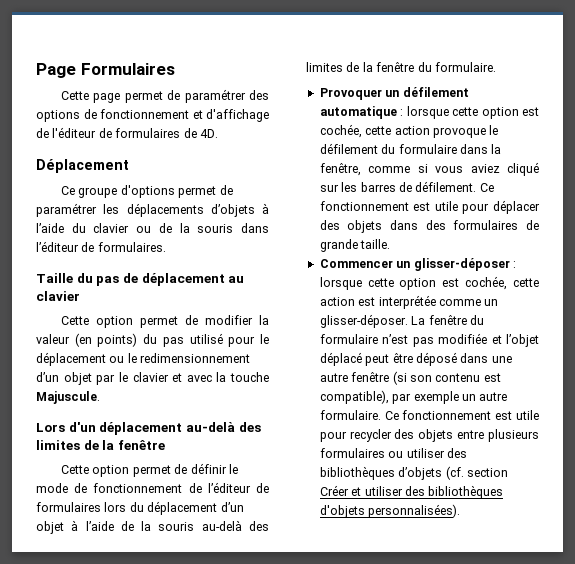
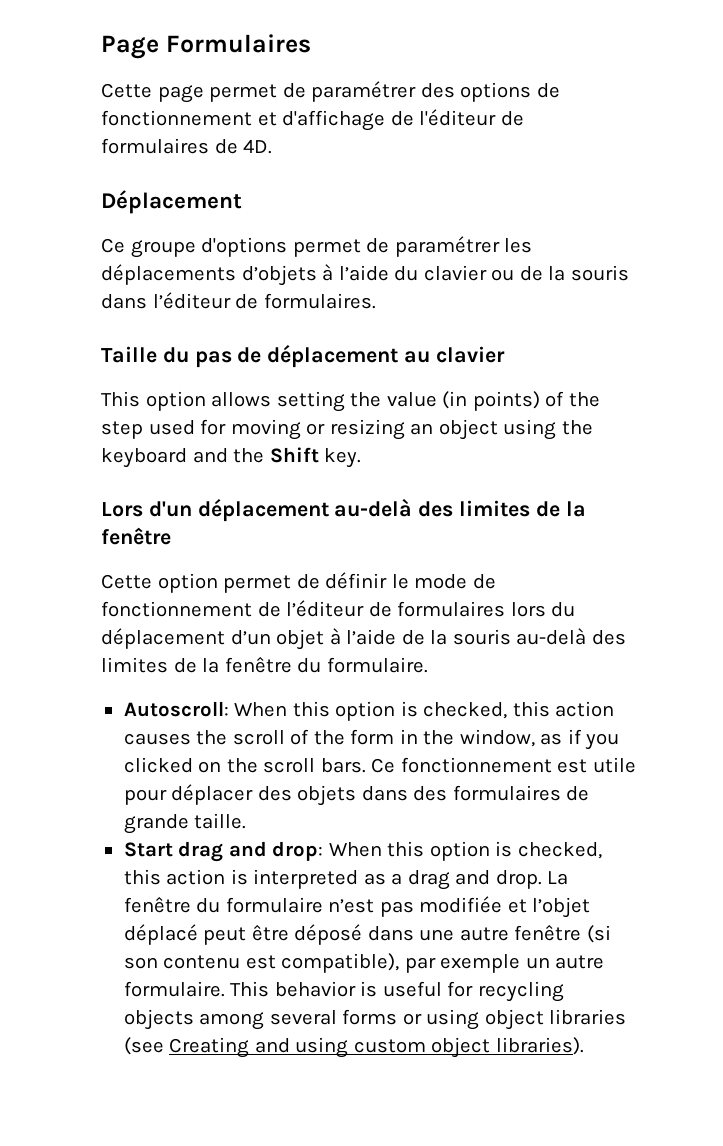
- Cette option permet de modifier la valeur (en points) du pas utilisé pour le déplacement ou le redimensionnement d’un objet par le clavier et avec la touche Majuscule.
+ This option allows setting the value (in points) of the step used for moving or resizing an object using the keyboard and the Shift key.
- Provoquer un défilement automatique : lorsque cette option est cochée, cette action provoque le défilement du formulaire dans la fenêtre, comme si vous aviez cliqué sur les barres de défilement.
+ Autoscroll: When this option is checked, this action causes the scroll of the form in the window, as if you clicked on the scroll bars.
- Commencer un glisser-déposer : lorsque cette option est cochée, cette action est interprétée comme un glisser-déposer.
+ Start drag and drop: When this option is checked, this action is interpreted as a drag and drop.
- Ce fonctionnement est utile pour recycler des objets entre plusieurs formulaires ou utiliser des bibliothèques d’objets (cf. section Créer et utiliser des bibliothèques d'objets personnalisées).
+ This behavior is useful for recycling objects among several forms or using object libraries (see Creating and using custom object libraries).

